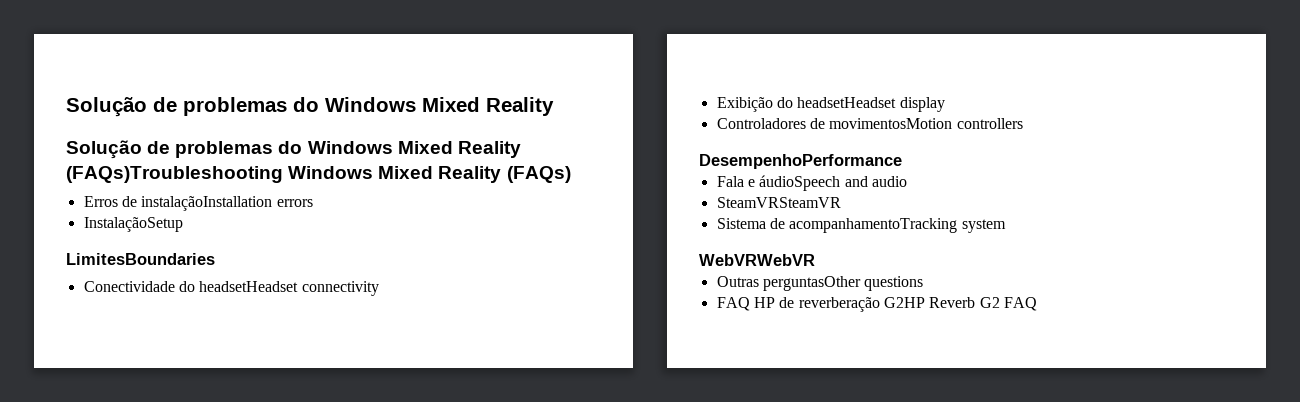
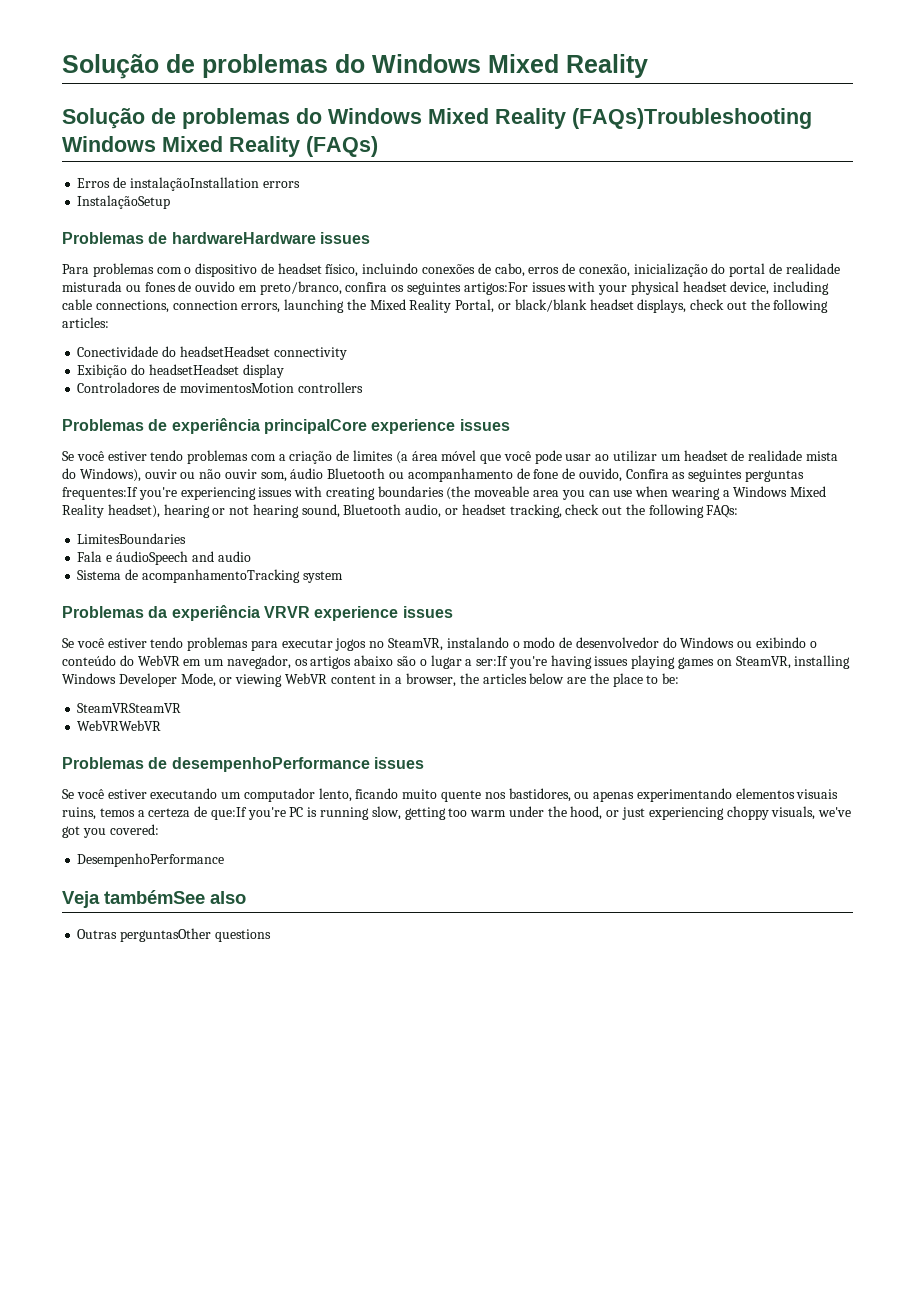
- LimitesBoundaries
+ Problemas de hardwareHardware issues
+ Para problemas com o dispositivo de headset físico, incluindo conexões de cabo, erros de conexão, inicialização do portal de realidade misturada ou fones de ouvido em preto/branco, confira os seguintes artigos:For issues with your physical headset device, including cable connections, connection errors, launching the Mixed Reality Portal, or black/blank headset displays, check out the following articles:
- DesempenhoPerformance
+ Problemas de experiência principalCore experience issues
+ Se você estiver tendo problemas com a criação de limites (a área móvel que você pode usar ao utilizar um headset de realidade mista do Windows), ouvir ou não ouvir som, áudio Bluetooth ou acompanhamento de fone de ouvido, Confira as seguintes perguntas frequentes:If you're experiencing issues with creating boundaries (the moveable area you can use when wearing a Windows Mixed Reality headset), hearing or not hearing sound, Bluetooth audio, or headset tracking, check out the following FAQs:
+ LimitesBoundaries
- SteamVRSteamVR
+ Problemas da experiência VRVR experience issues
+ Se você estiver tendo problemas para executar jogos no SteamVR, instalando o modo de desenvolvedor do Windows ou exibindo o conteúdo do WebVR em um navegador, os artigos abaixo são o lugar a ser:If you're having issues playing games on SteamVR, installing Windows Developer Mode, or viewing WebVR content in a browser, the articles below are the place to be:
+ SteamVRSteamVR
  WebVRWebVR
+ Problemas de desempenhoPerformance issues
+ Se você estiver executando um computador lento, ficando muito quente nos bastidores, ou apenas experimentando elementos visuais ruins, temos a certeza de que:If you're PC is running slow, getting too warm under the hood, or just experiencing choppy visuals, we've got you covered:
+ DesempenhoPerformance
+ Veja tambémSee also
  Outras perguntasOther questions
- FAQ HP de reverberação G2HP Reverb G2 FAQ

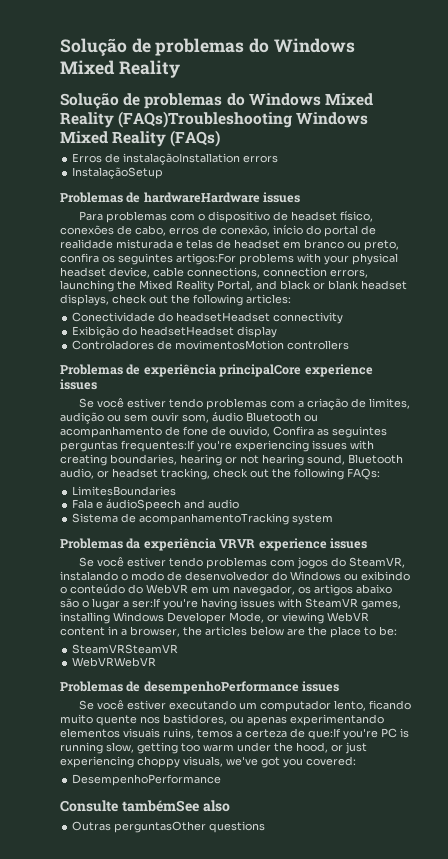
- Para problemas com o dispositivo de headset físico, incluindo conexões de cabo, erros de conexão, inicialização do portal de realidade misturada ou fones de ouvido em preto/branco, confira os seguintes artigos:For issues with your physical headset device, including cable connections, connection errors, launching the Mixed Reality Portal, or black/blank headset displays, check out the following articles:
+ Para problemas com o dispositivo de headset físico, conexões de cabo, erros de conexão, início do portal de realidade misturada e telas de headset em branco ou preto, confira os seguintes artigos:For problems with your physical headset device, cable connections, connection errors, launching the Mixed Reality Portal, and black or blank headset displays, check out the following articles:
- Se você estiver tendo problemas com a criação de limites (a área móvel que você pode usar ao utilizar um headset de realidade mista do Windows), ouvir ou não ouvir som, áudio Bluetooth ou acompanhamento de fone de ouvido, Confira as seguintes perguntas frequentes:If you're experiencing issues with creating boundaries (the moveable area you can use when wearing a Windows Mixed Reality headset), hearing or not hearing sound, Bluetooth audio, or headset tracking, check out the following FAQs:
+ Se você estiver tendo problemas com a criação de limites, audição ou sem ouvir som, áudio Bluetooth ou acompanhamento de fone de ouvido, Confira as seguintes perguntas frequentes:If you're experiencing issues with creating boundaries, hearing or not hearing sound, Bluetooth audio, or headset tracking, check out the following FAQs:
- Se você estiver tendo problemas para executar jogos no SteamVR, instalando o modo de desenvolvedor do Windows ou exibindo o conteúdo do WebVR em um navegador, os artigos abaixo são o lugar a ser:If you're having issues playing games on SteamVR, installing Windows Developer Mode, or viewing WebVR content in a browser, the articles below are the place to be:
+ Se você estiver tendo problemas com jogos do SteamVR, instalando o modo de desenvolvedor do Windows ou exibindo o conteúdo do WebVR em um navegador, os artigos abaixo são o lugar a ser:If you're having issues with SteamVR games, installing Windows Developer Mode, or viewing WebVR content in a browser, the articles below are the place to be:
- Veja tambémSee also
+ Consulte tambémSee also

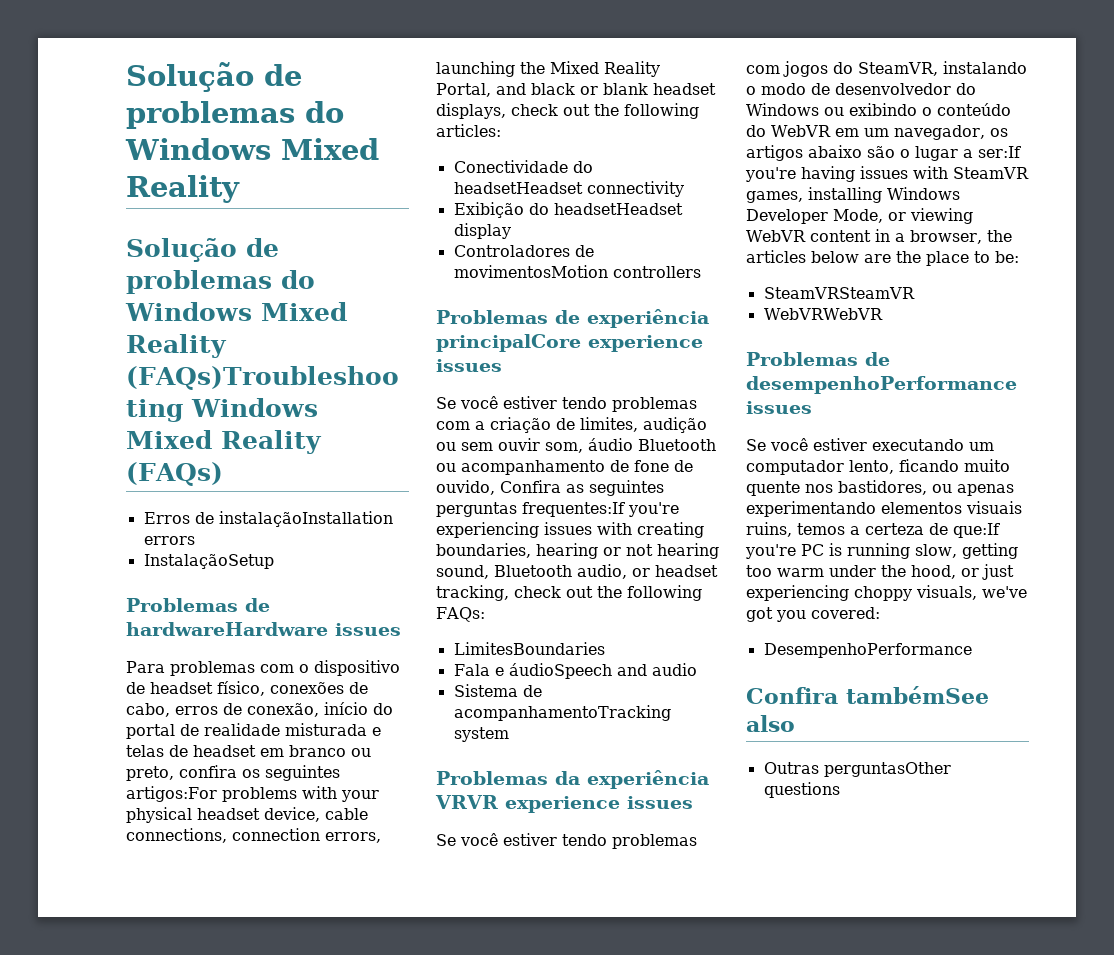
- Consulte tambémSee also
+ Confira tambémSee also

